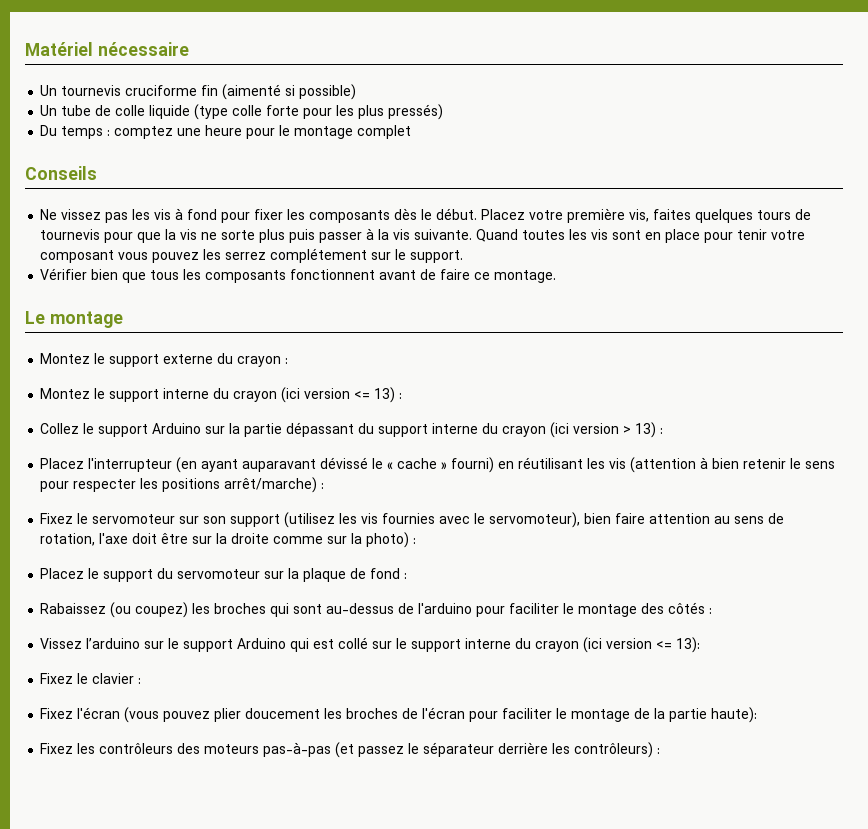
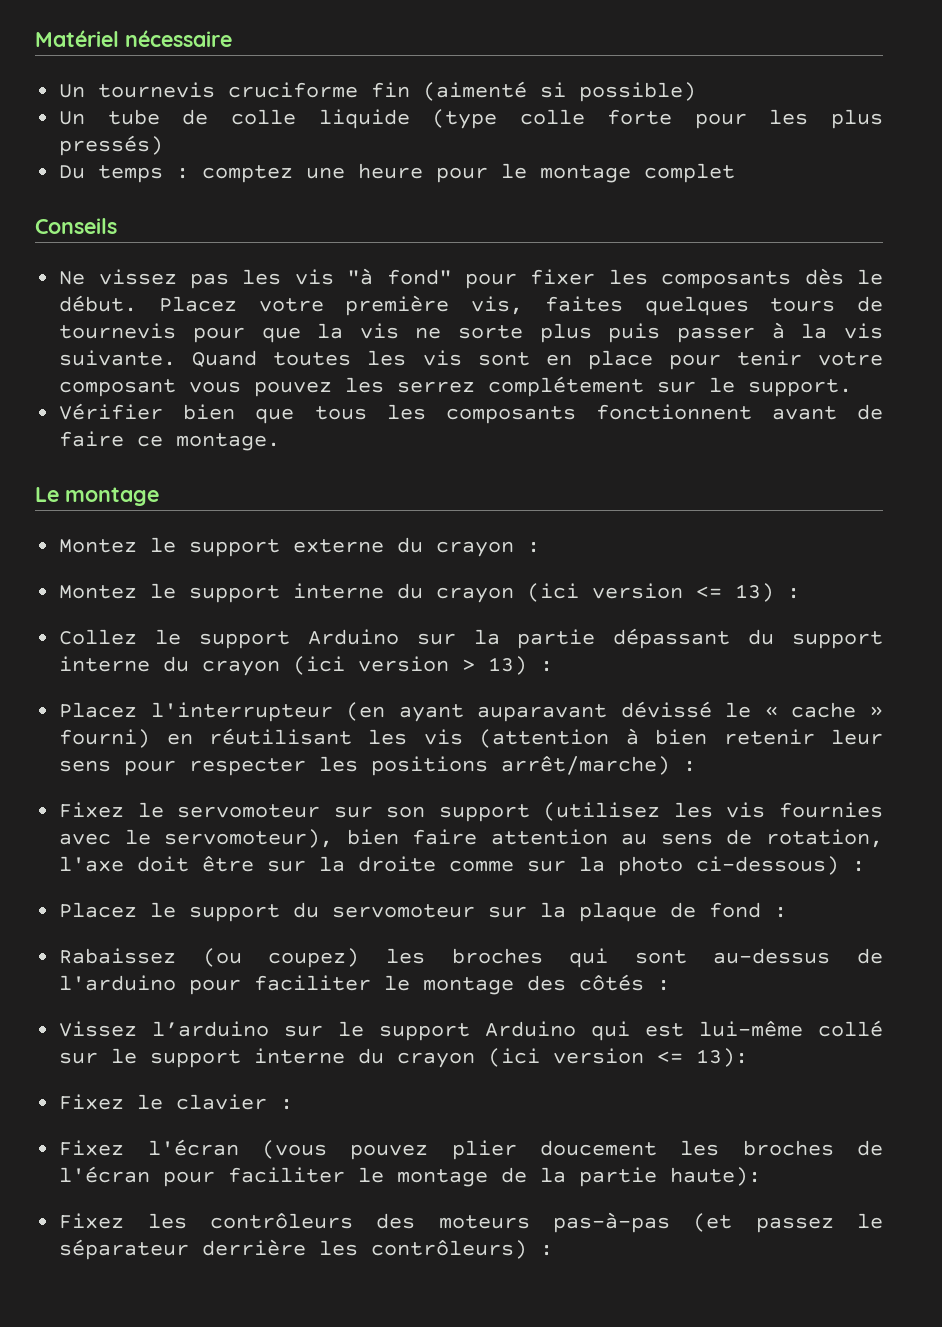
- Ne vissez pas les vis à fond pour fixer les composants dès le début.
+ Ne vissez pas les vis "à fond" pour fixer les composants dès le début.
- Placez l'interrupteur (en ayant auparavant dévissé le « cache » fourni) en réutilisant les vis (attention à bien retenir le sens pour respecter les positions arrêt/marche) :
+ Placez l'interrupteur (en ayant auparavant dévissé le « cache » fourni) en réutilisant les vis (attention à bien retenir leur sens pour respecter les positions arrêt/marche) :
- Fixez le servomoteur sur son support (utilisez les vis fournies avec le servomoteur), bien faire attention au sens de rotation, l'axe doit être sur la droite comme sur la photo) :
+ Fixez le servomoteur sur son support (utilisez les vis fournies avec le servomoteur), bien faire attention au sens de rotation, l'axe doit être sur la droite comme sur la photo ci-dessous) :
- Vissez l’arduino sur le support Arduino qui est collé sur le support interne du crayon (ici version <= 13):
+ Vissez l’arduino sur le support Arduino qui est lui-même collé sur le support interne du crayon (ici version <= 13):

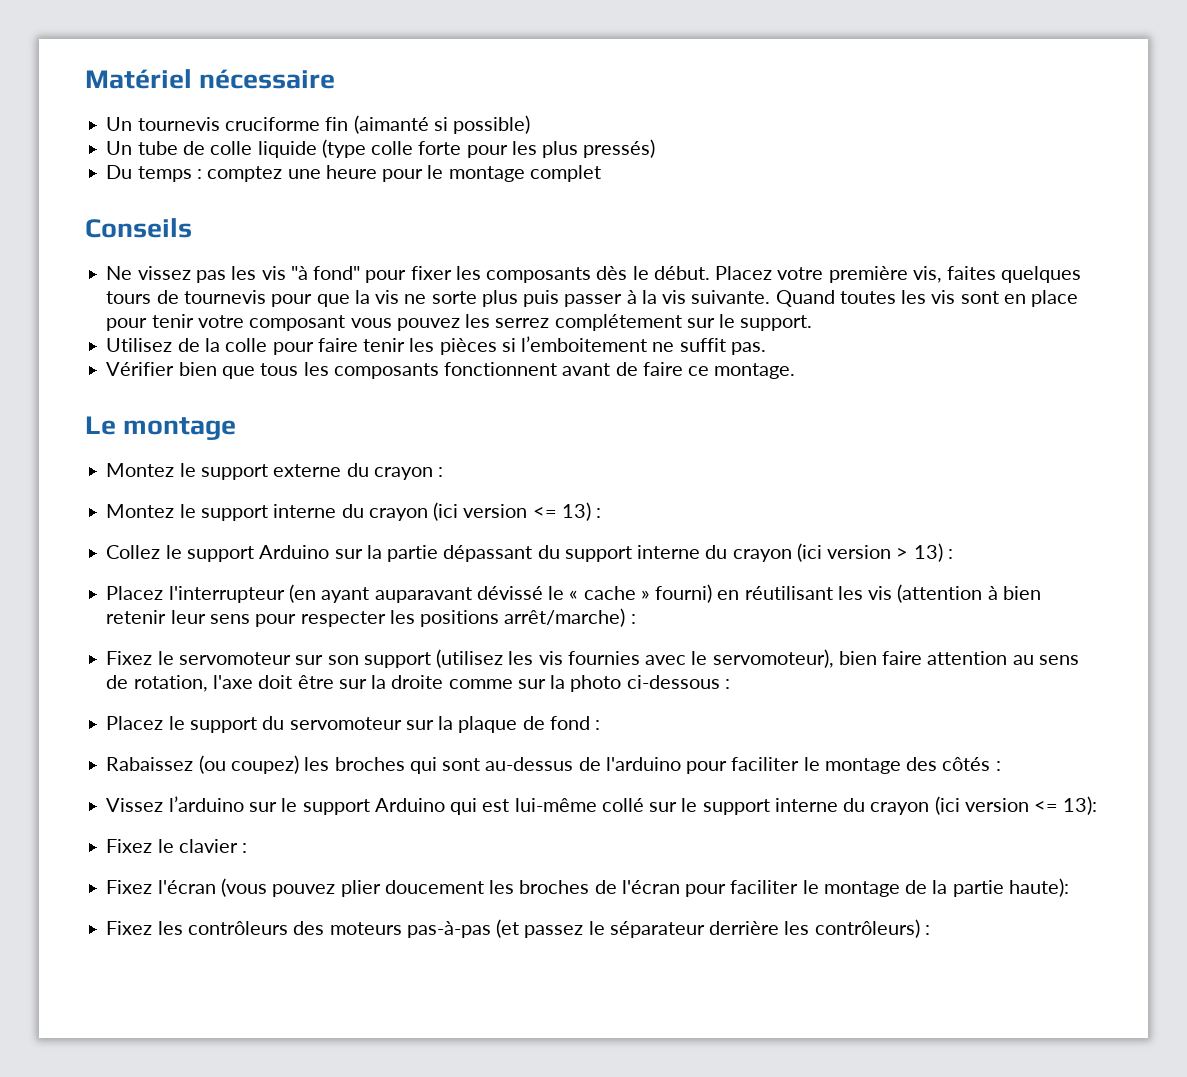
- Un tournevis cruciforme fin (aimenté si possible)
+ Un tournevis cruciforme fin (aimanté si possible)
+ Utilisez de la colle pour faire tenir les pièces si l’emboitement ne suffit pas.
- Fixez le servomoteur sur son support (utilisez les vis fournies avec le servomoteur), bien faire attention au sens de rotation, l'axe doit être sur la droite comme sur la photo ci-dessous) :
+ Fixez le servomoteur sur son support (utilisez les vis fournies avec le servomoteur), bien faire attention au sens de rotation, l'axe doit être sur la droite comme sur la photo ci-dessous :

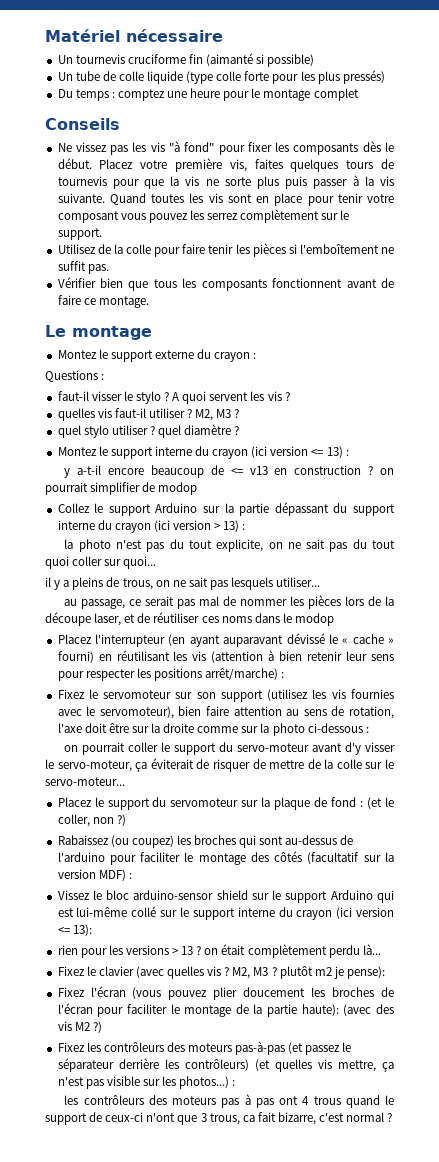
- Quand toutes les vis sont en place pour tenir votre composant vous pouvez les serrez complétement sur le support.
+ Quand toutes les vis sont en place pour tenir votre composant vous pouvez les serrez complètement sur le support.
- Utilisez de la colle pour faire tenir les pièces si l’emboitement ne suffit pas.
+ Utilisez de la colle pour faire tenir les pièces si l'emboîtement ne suffit pas.
+ Questions :
+ faut-il visser le stylo ? A quoi servent les vis ?
+ quelles vis faut-il utiliser ? M2, M3 ?
+ quel stylo utiliser ? quel diamètre ?
+ y a-t-il encore beaucoup de <= v13 en construction ? on pourrait simplifier de modop
+ la photo n'est pas du tout explicite, on ne sait pas du tout quoi coller sur quoi...
+ il y a pleins de trous, on ne sait pas lesquels utiliser...
+ au passage, ce serait pas mal de nommer les pièces lors de la découpe laser, et de réutiliser ces noms dans le modop
+ on pourrait coller le support du servo-moteur avant d'y visser le servo-moteur, ça éviterait de risquer de mettre de la colle sur le servo-moteur...
- Placez le support du servomoteur sur la plaque de fond :
+ Placez le support du servomoteur sur la plaque de fond : (et le coller, non ?)
- Rabaissez (ou coupez) les broches qui sont au-dessus de l'arduino pour faciliter le montage des côtés :
- Vissez l’arduino sur le support Arduino qui est lui-même collé sur le support interne du crayon (ici version <= 13):
+ Rabaissez (ou coupez) les broches qui sont au-dessus de l'arduino pour faciliter le montage des côtés (facultatif sur la version MDF) :
+ Vissez le bloc arduino-sensor shield sur le support Arduino qui est lui-même collé sur le support interne du crayon (ici version <= 13):
- Fixez le clavier :
+ rien pour les versions > 13 ? on était complètement perdu là...
+ Fixez le clavier (avec quelles vis ? M2, M3 ? plutôt m2 je pense):
- Fixez l'écran (vous pouvez plier doucement les broches de l'écran pour faciliter le montage de la partie haute):
+ Fixez l'écran (vous pouvez plier doucement les broches de l'écran pour faciliter le montage de la partie haute): (avec des vis M2 ?)
- Fixez les contrôleurs des moteurs pas-à-pas (et passez le séparateur derrière les contrôleurs) :
+ Fixez les contrôleurs des moteurs pas-à-pas (et passez le séparateur derrière les contrôleurs) (et quelles vis mettre, ça n'est pas visible sur les photos...) :
+ les contrôleurs des moteurs pas à pas ont 4 trous quand le support de ceux-ci n'ont que 3 trous, ca fait bizarre, c'est normal ?

